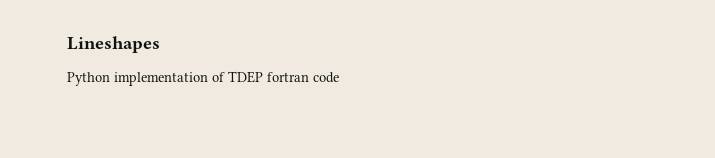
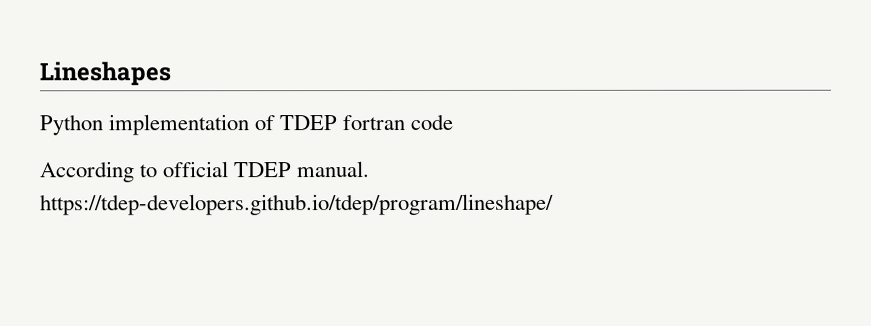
+ According to official TDEP manual. https://tdep-developers.github.io/tdep/program/lineshape/

